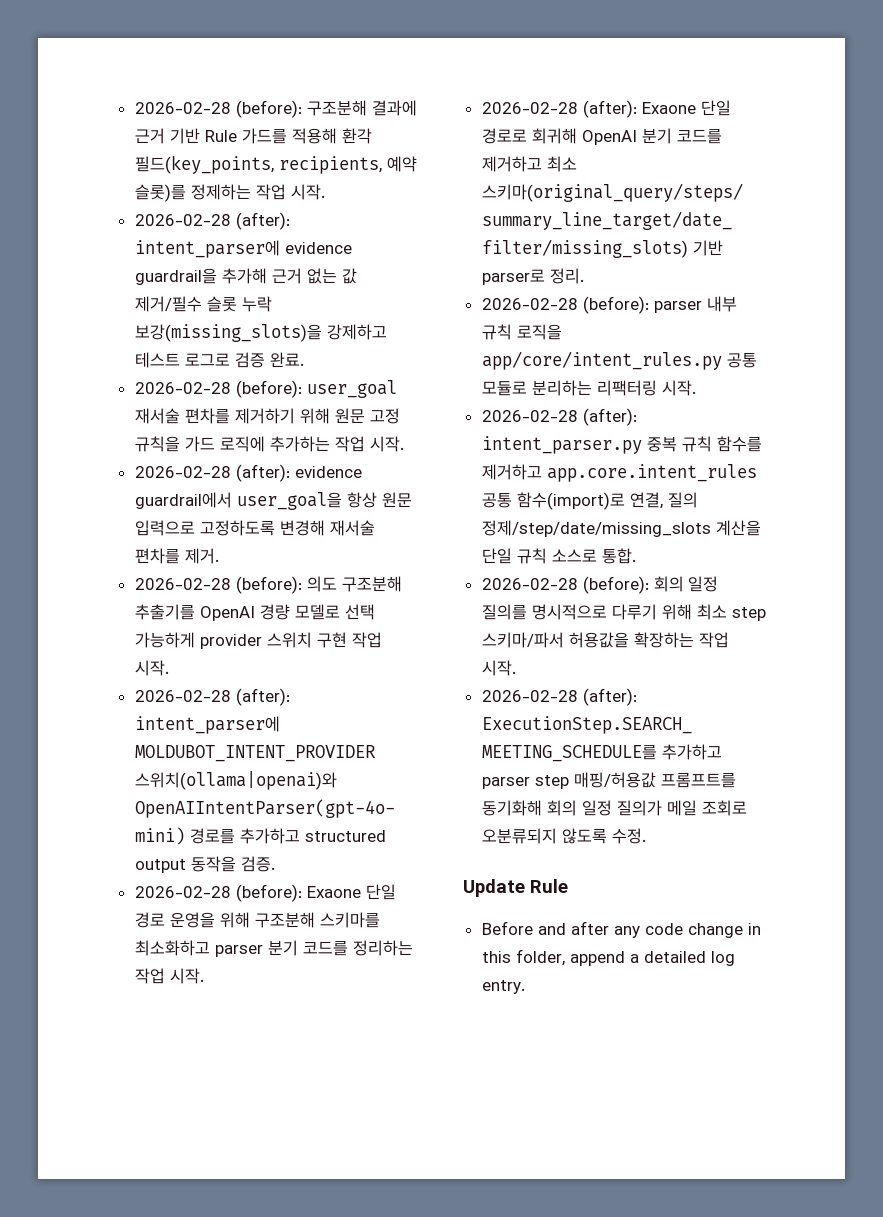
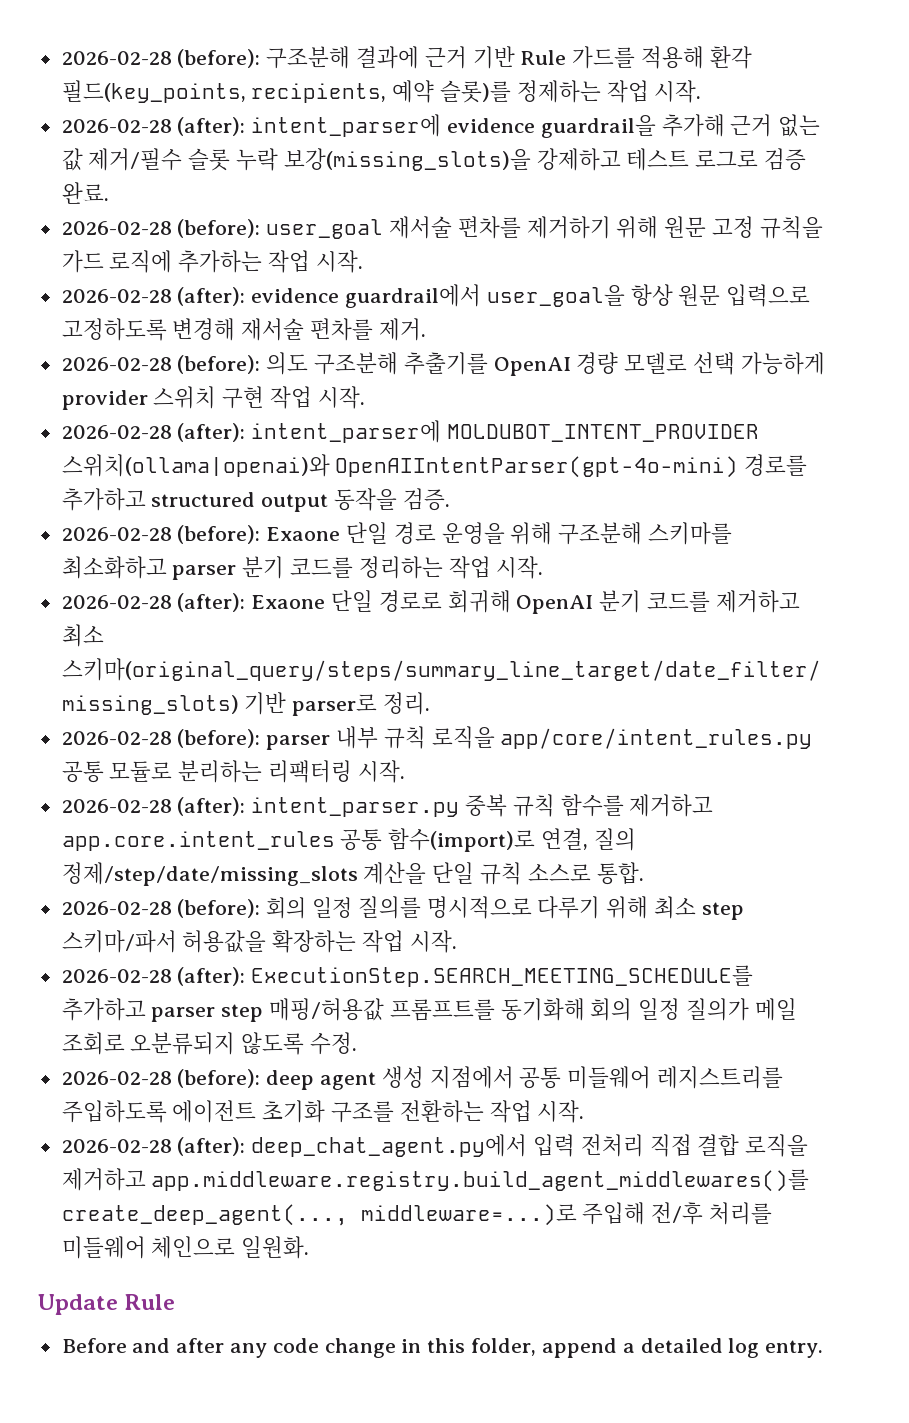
+ 2026-02-28 (before): deep agent 생성 지점에서 공통 미들웨어 레지스트리를 주입하도록 에이전트 초기화 구조를 전환하는 작업 시작.
+ 2026-02-28 (after): deep_chat_agent.py에서 입력 전처리 직접 결합 로직을 제거하고 app.middleware.registry.build_agent_middlewares()를 create_deep_agent(..., middleware=...)로 주입해 전/후 처리를 미들웨어 체인으로 일원화.

